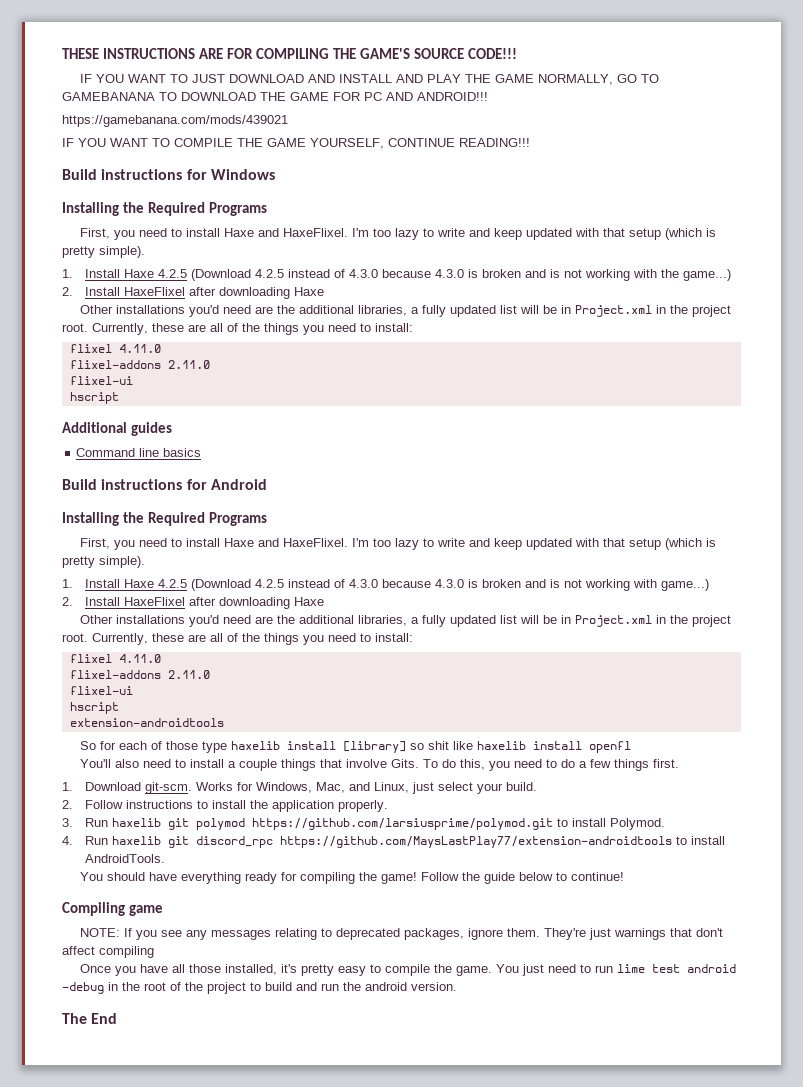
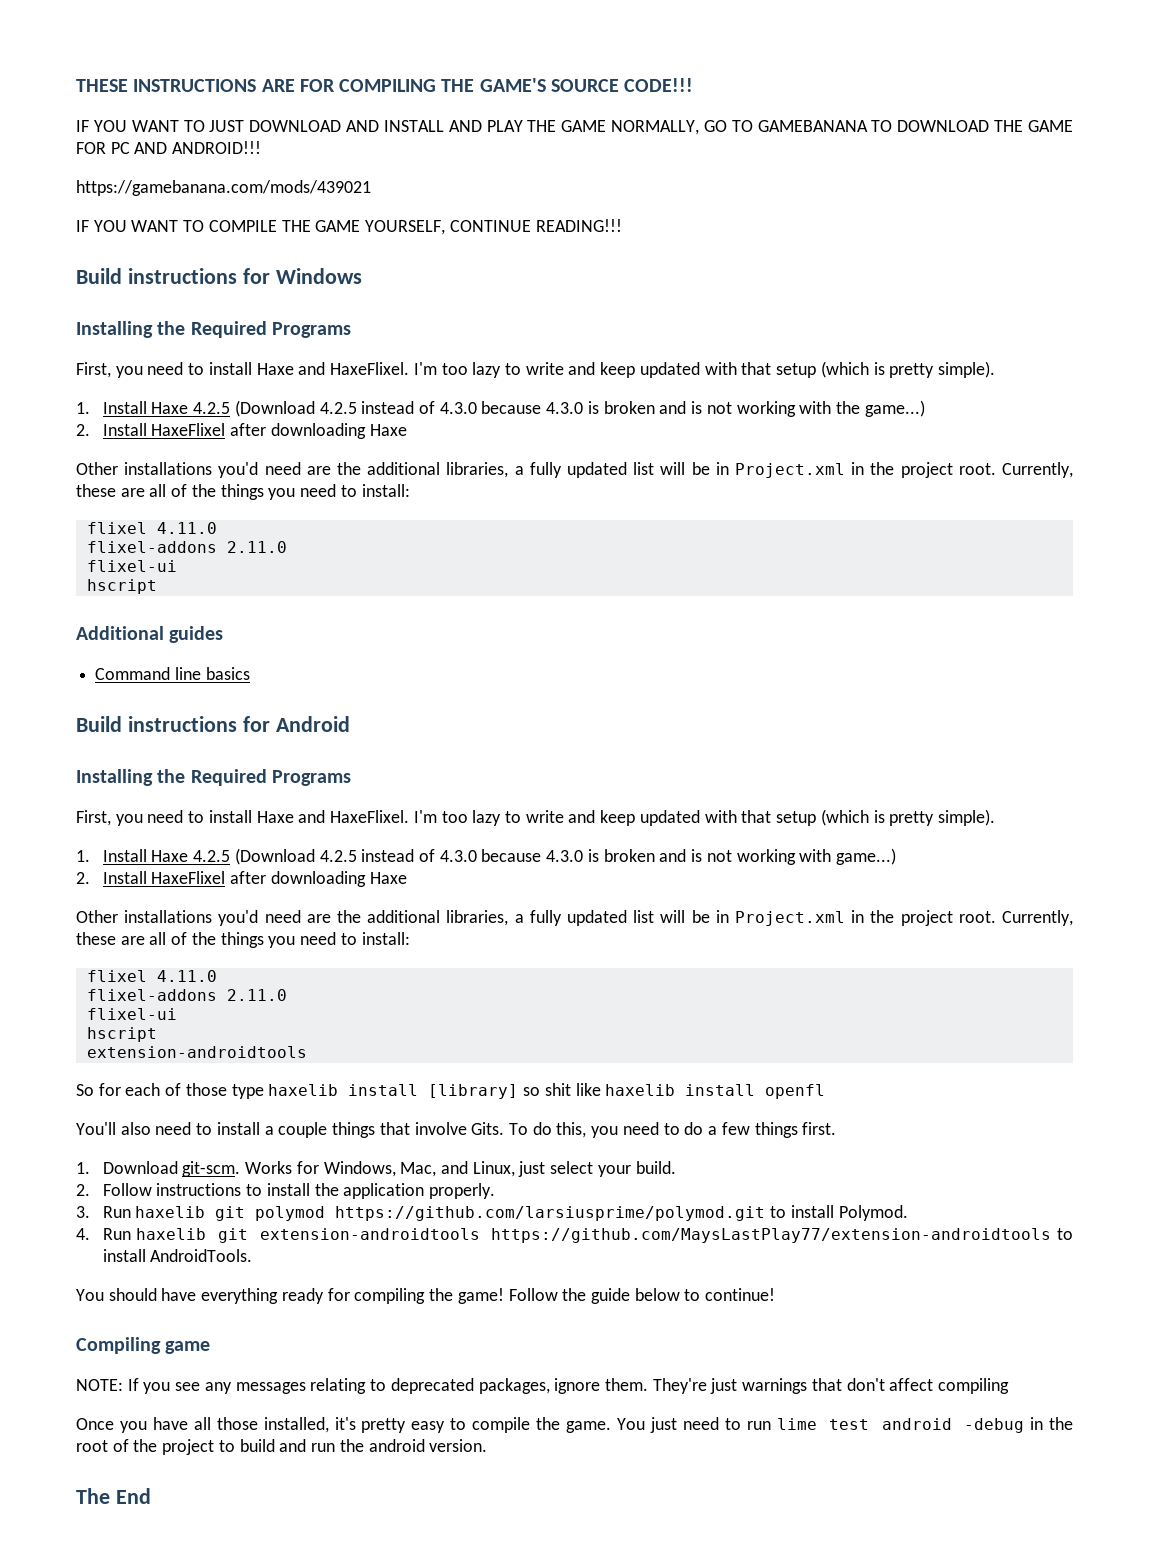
- 4. Run haxelib git discord_rpc https://github.com/MaysLastPlay77/extension-androidtools to install AndroidTools.
+ 4. Run haxelib git extension-androidtools https://github.com/MaysLastPlay77/extension-androidtools to install AndroidTools.

